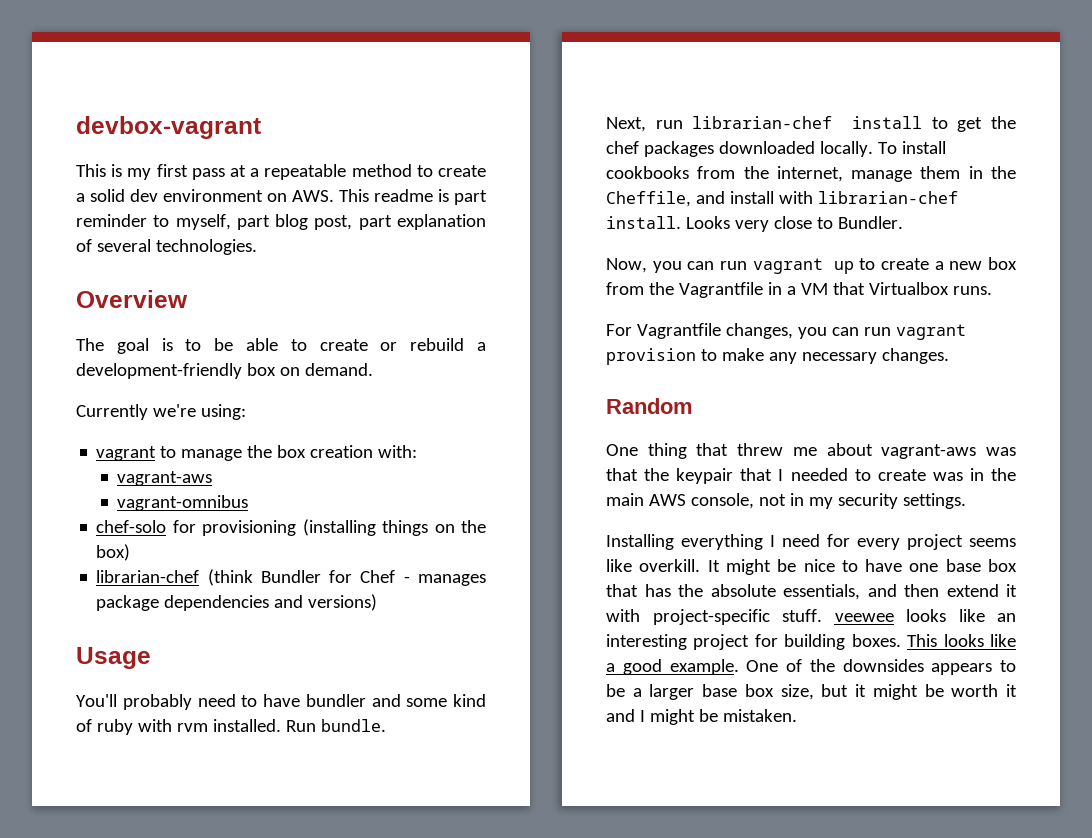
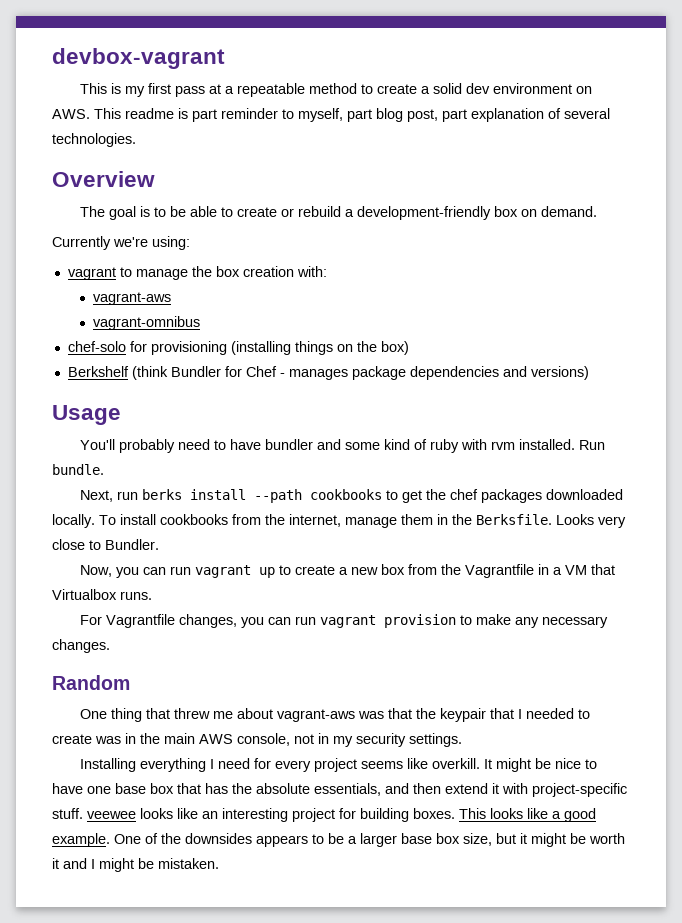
- librarian-chef (think Bundler for Chef - manages package dependencies and versions)
+ Berkshelf (think Bundler for Chef - manages package dependencies and versions)
- Next, run librarian-chef install to get the chef packages downloaded locally.
+ Next, run berks install --path cookbooks to get the chef packages downloaded locally.
- To install cookbooks from the internet, manage them in the Cheffile, and install with librarian-chef install.
+ To install cookbooks from the internet, manage them in the Berksfile.

